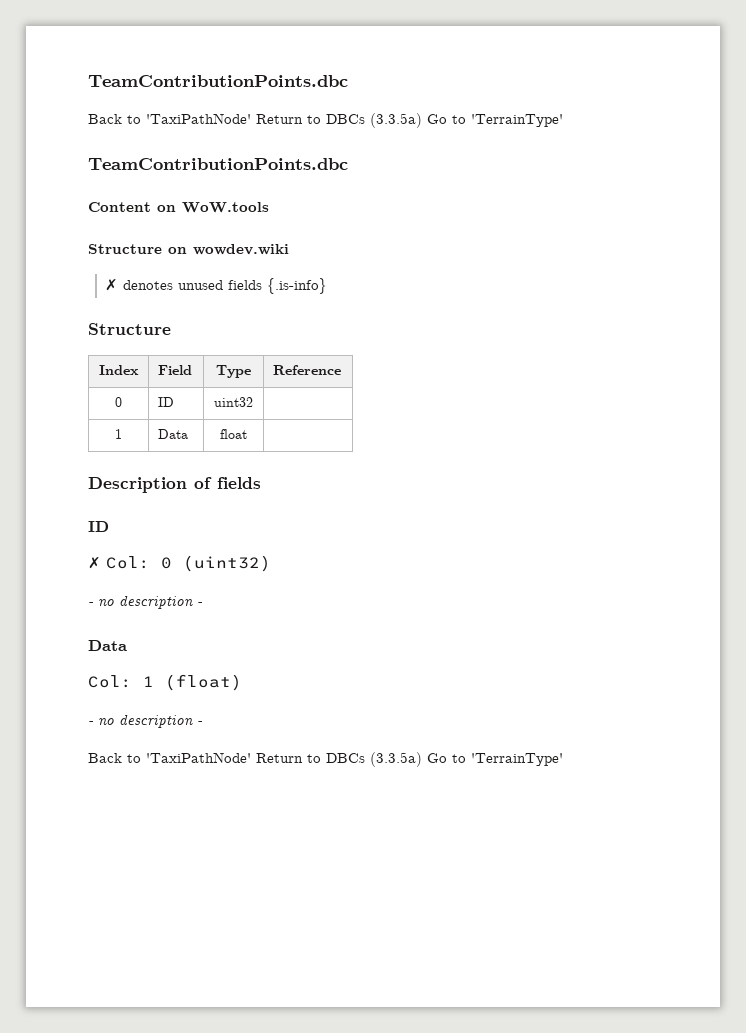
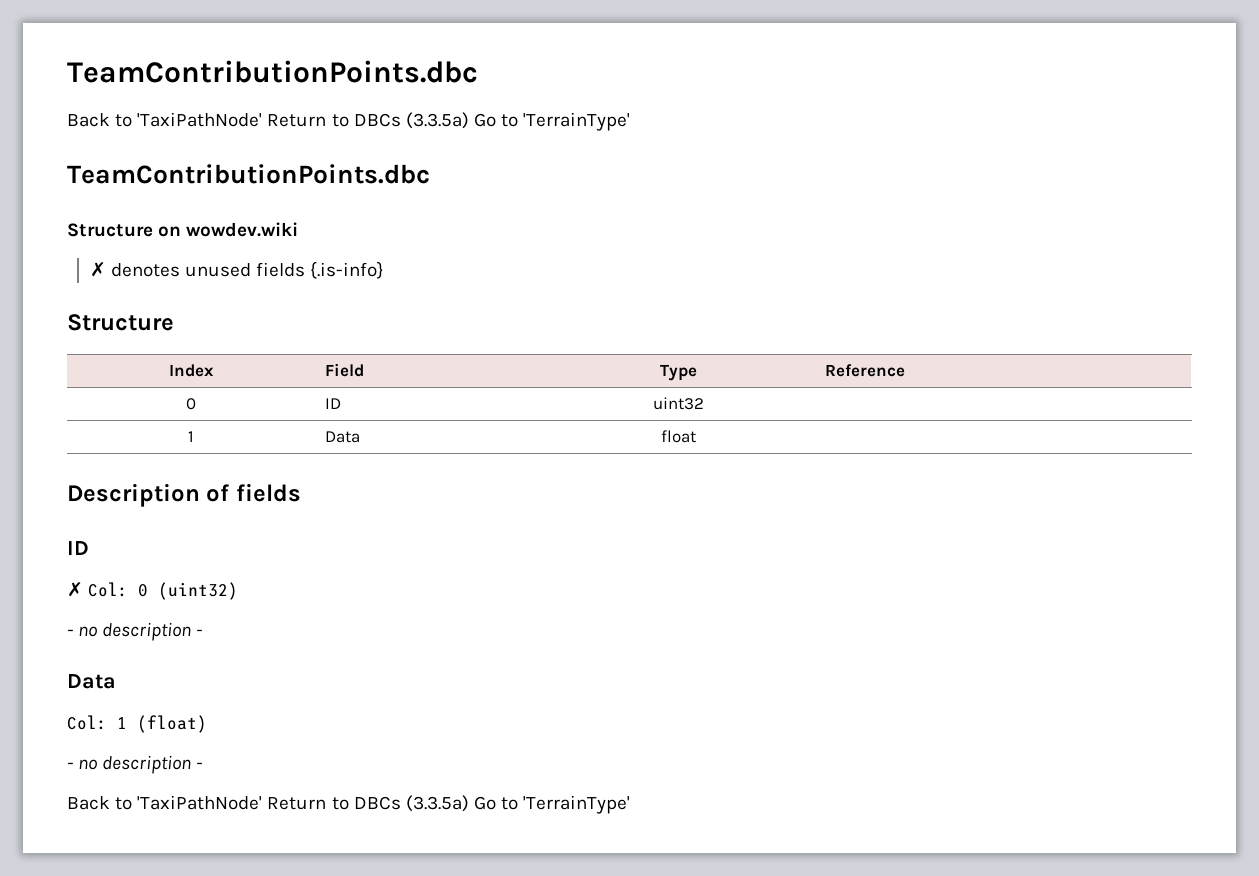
- Content on WoW.tools

